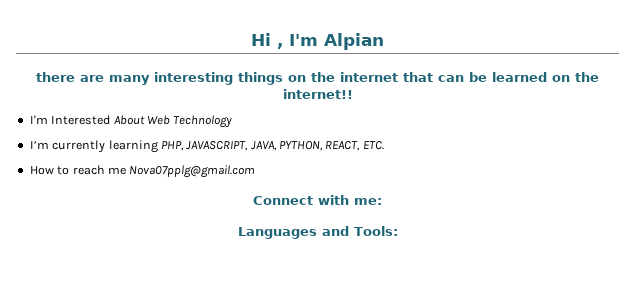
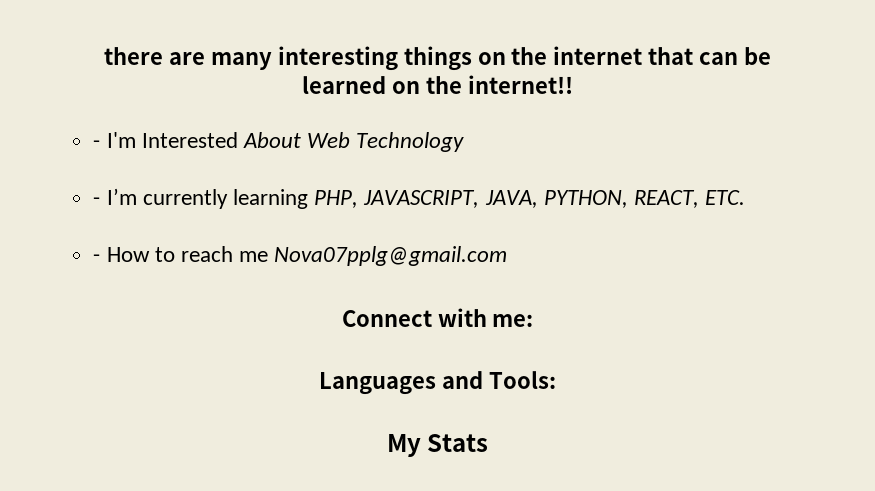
- Hi , I'm Alpian
- I'm Interested About Web Technology
+ - I'm Interested About Web Technology
- I’m currently learning PHP, JAVASCRIPT, JAVA, PYTHON, REACT, ETC.
+ - I’m currently learning PHP, JAVASCRIPT, JAVA, PYTHON, REACT, ETC.
- How to reach me Nova07pplg@gmail.com
+ - How to reach me Nova07pplg@gmail.com
+ My Stats

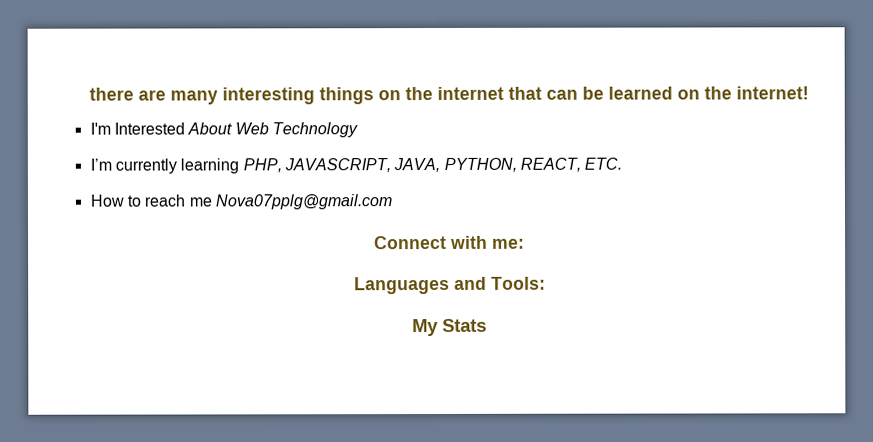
- there are many interesting things on the internet that can be learned on the internet!!
- - I'm Interested About Web Technology
+ there are many interesting things on the internet that can be learned on the internet!
+ I'm Interested About Web Technology
- - I’m currently learning PHP, JAVASCRIPT, JAVA, PYTHON, REACT, ETC.
+ I’m currently learning PHP, JAVASCRIPT, JAVA, PYTHON, REACT, ETC.
- - How to reach me Nova07pplg@gmail.com
+ How to reach me Nova07pplg@gmail.com

